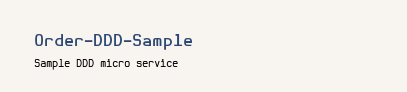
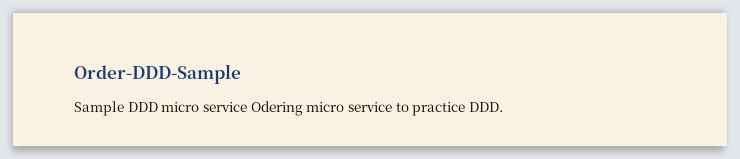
- Sample DDD micro service
+ Sample DDD micro service Odering micro service to practice DDD.

